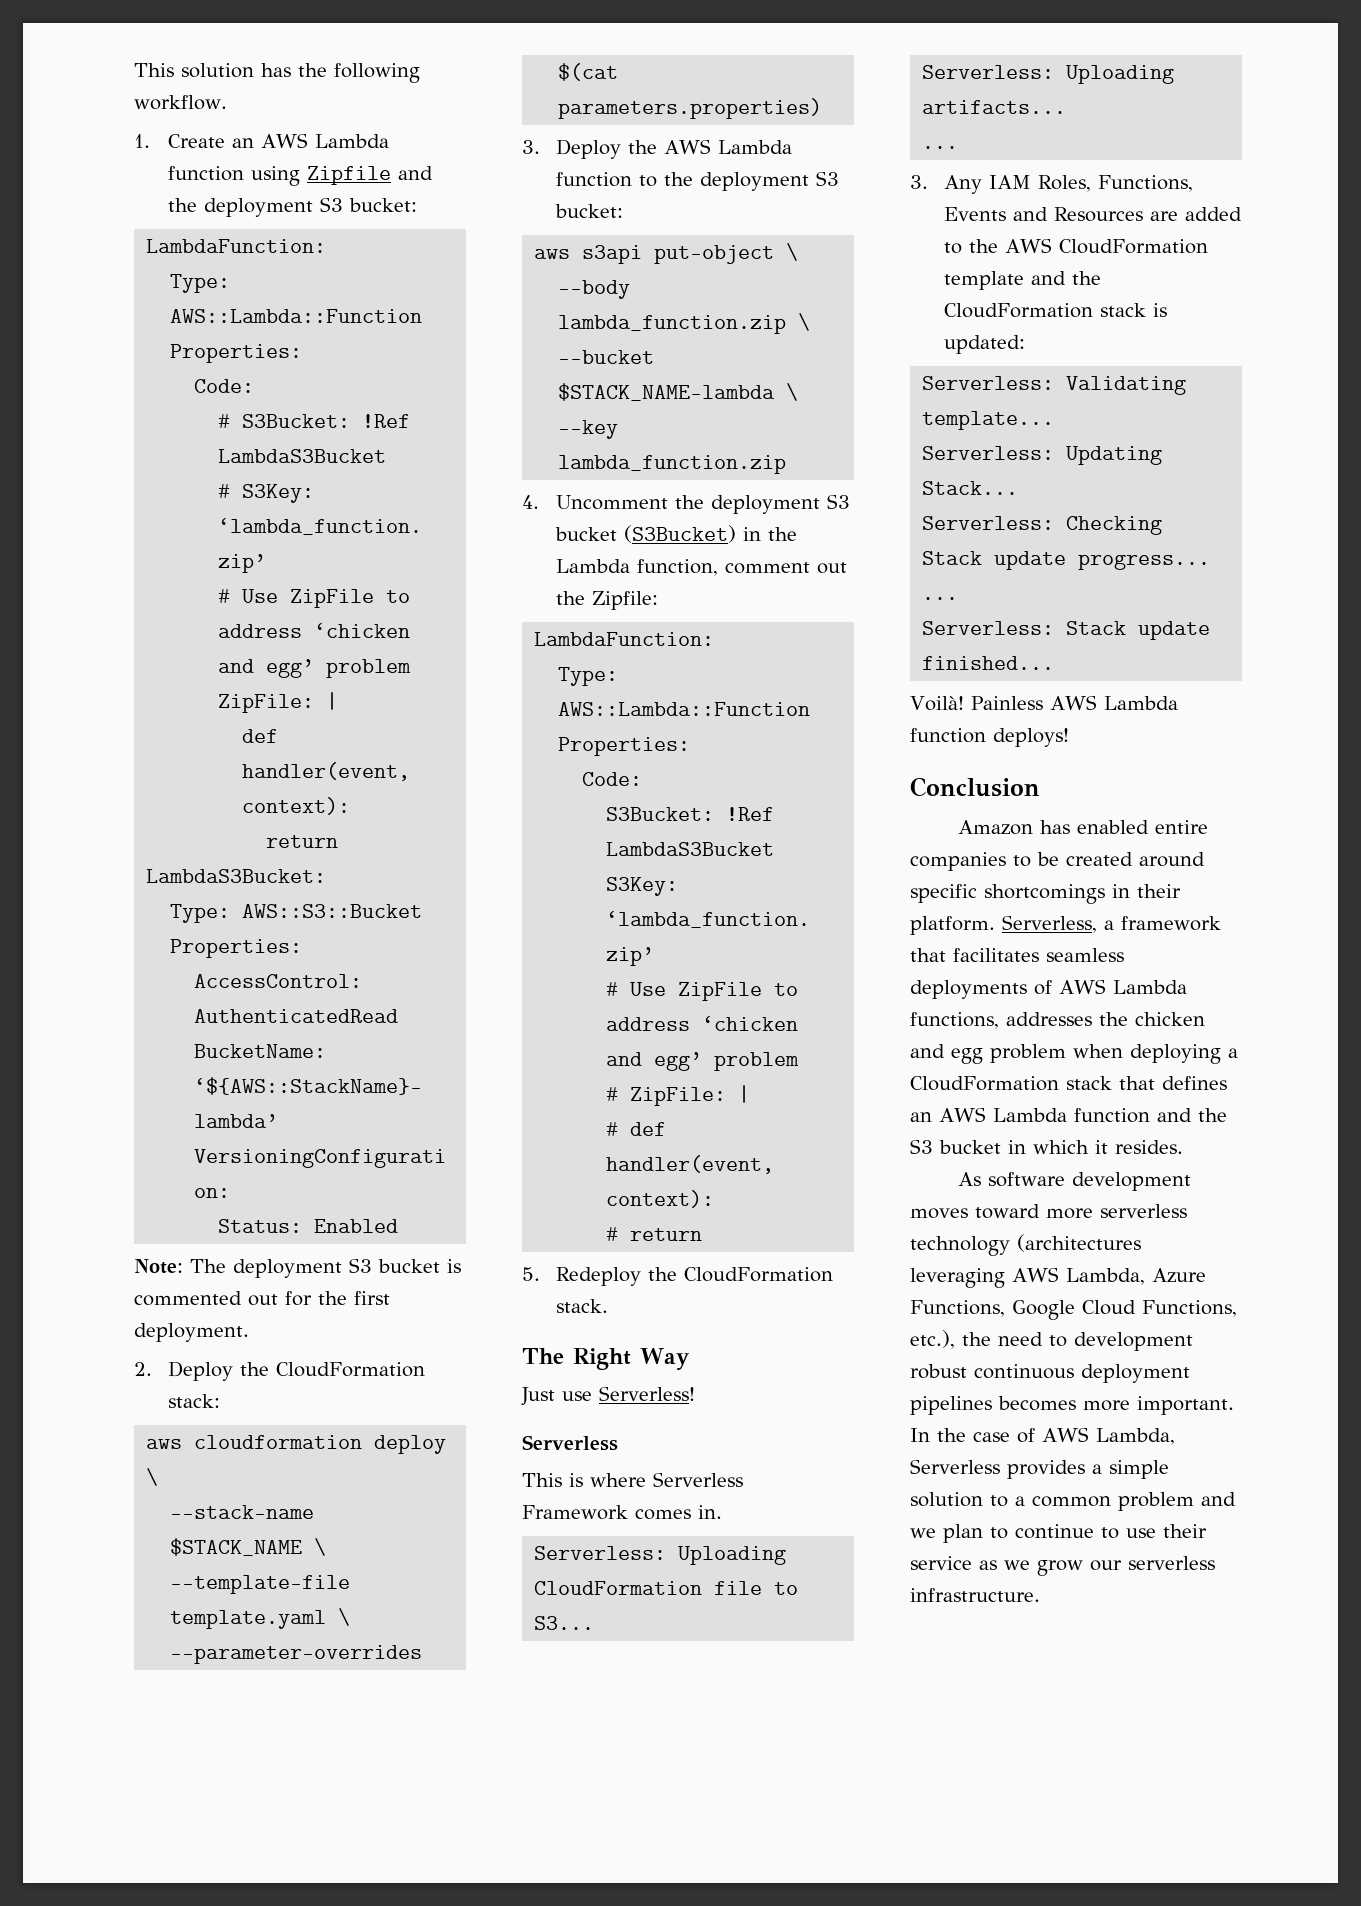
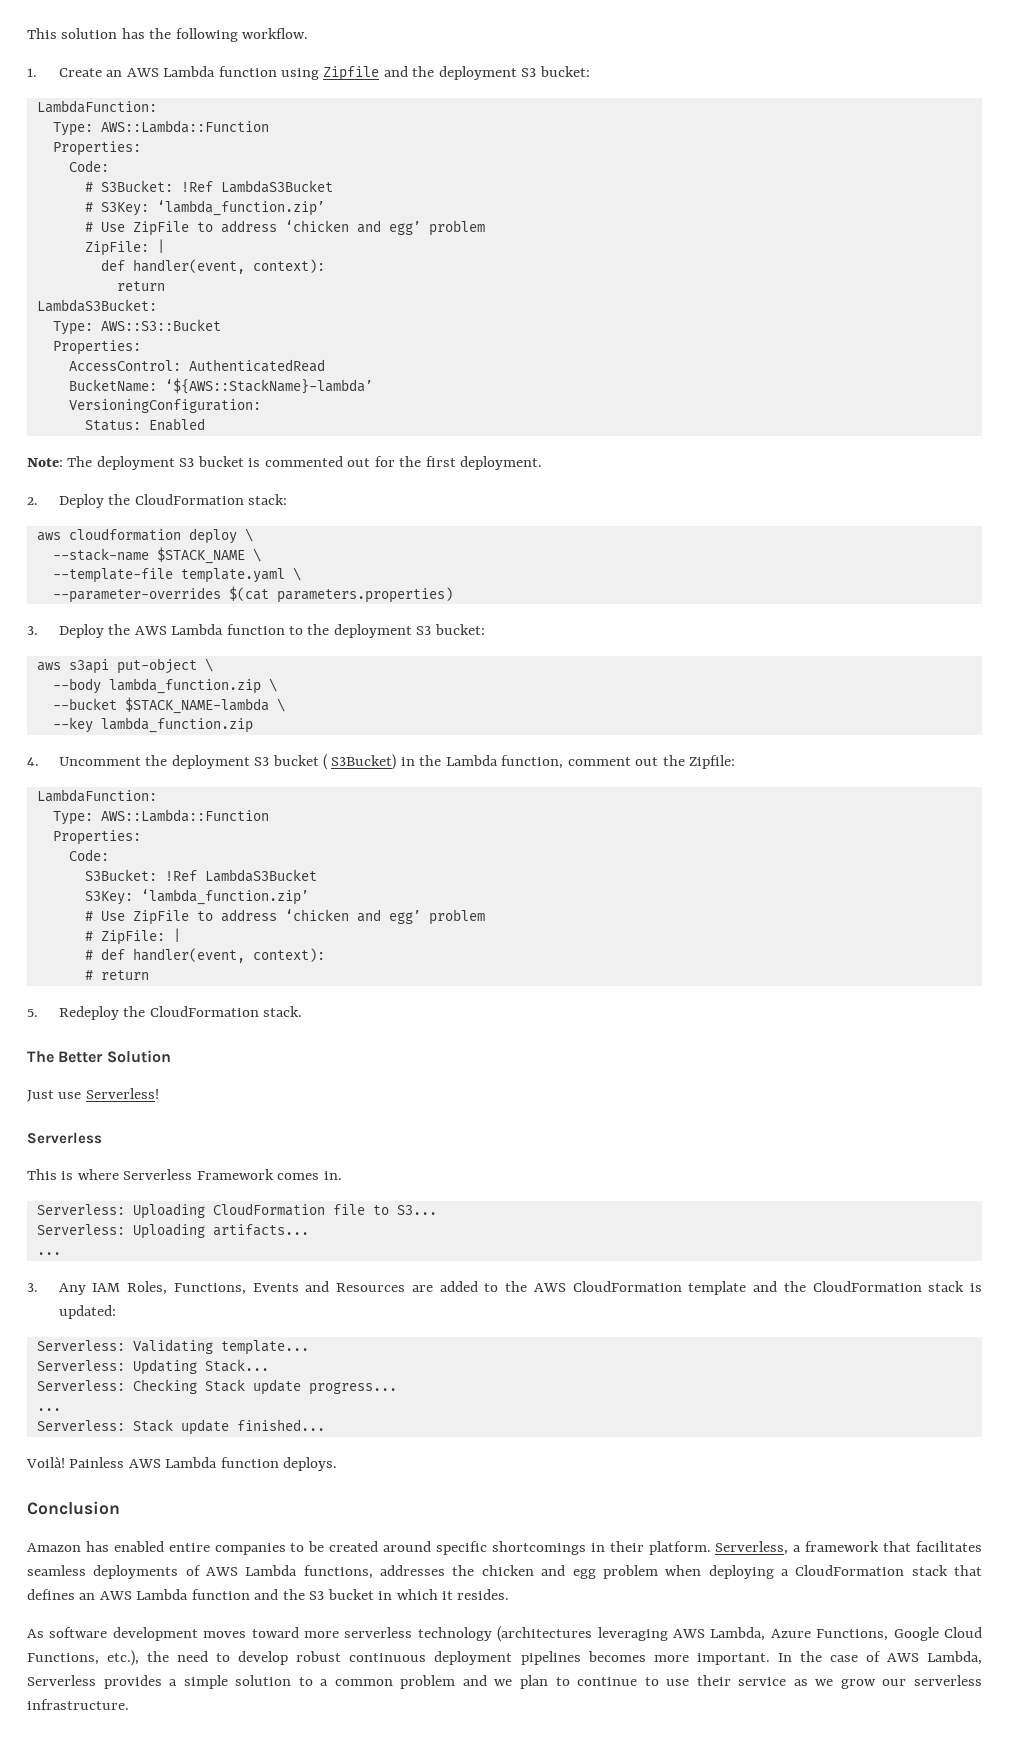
- 4. Uncomment the deployment S3 bucket (S3Bucket) in the Lambda function, comment out the Zipfile:
+ 4. Uncomment the deployment S3 bucket ( S3Bucket) in the Lambda function, comment out the Zipfile:
- The Right Way
+ The Better Solution
- Painless AWS Lambda function deploys!
+ Painless AWS Lambda function deploys.
- As software development moves toward more serverless technology (architectures leveraging AWS Lambda, Azure Functions, Google Cloud Functions, etc.), the need to development robust continuous deployment pipelines becomes more important.
+ As software development moves toward more serverless technology (architectures leveraging AWS Lambda, Azure Functions, Google Cloud Functions, etc.), the need to develop robust continuous deployment pipelines becomes more important.

